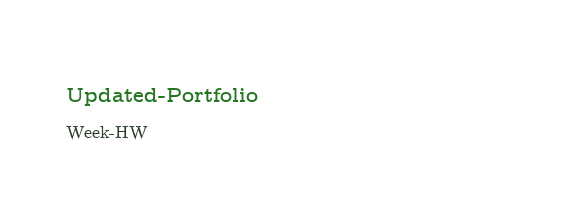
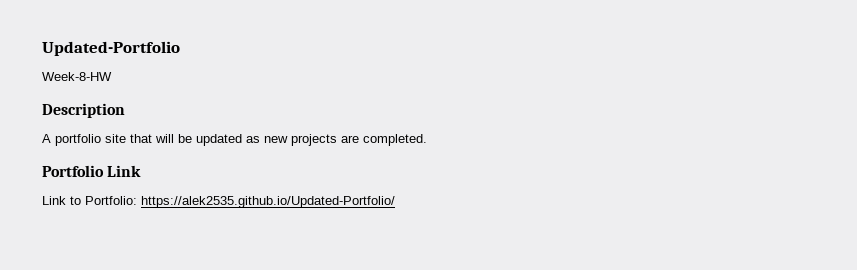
- Week-HW
+ Week-8-HW
+ Description
+ A portfolio site that will be updated as new projects are completed.
+ Portfolio Link
+ Link to Portfolio: https://alek2535.github.io/Updated-Portfolio/

